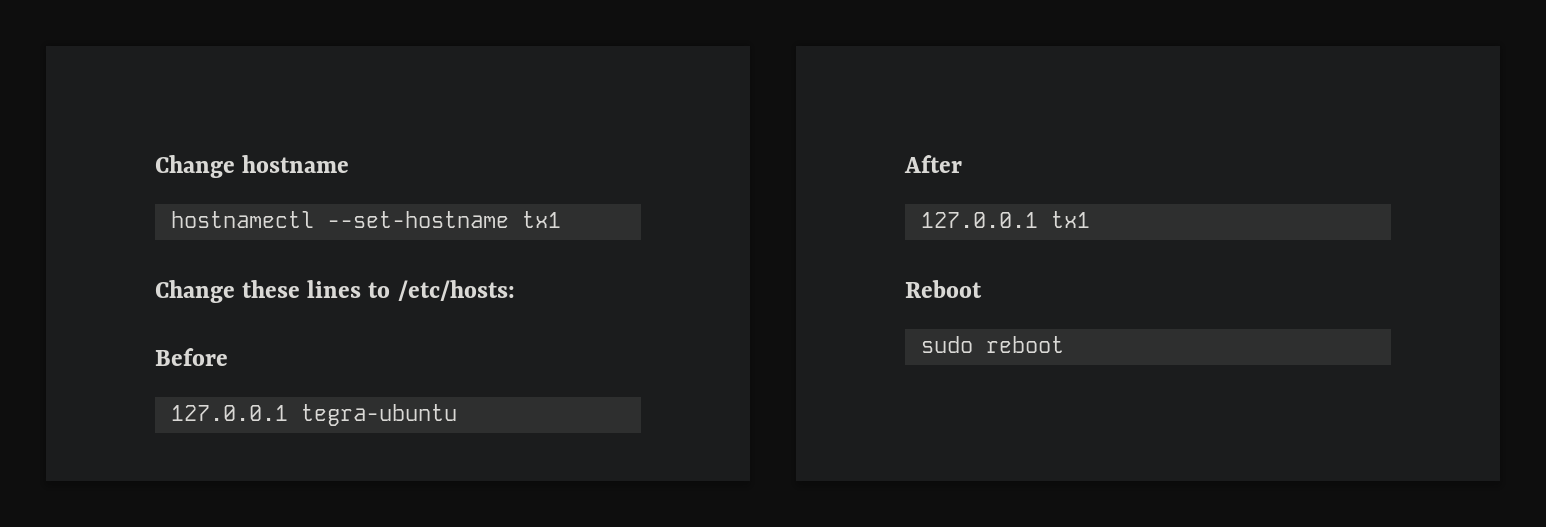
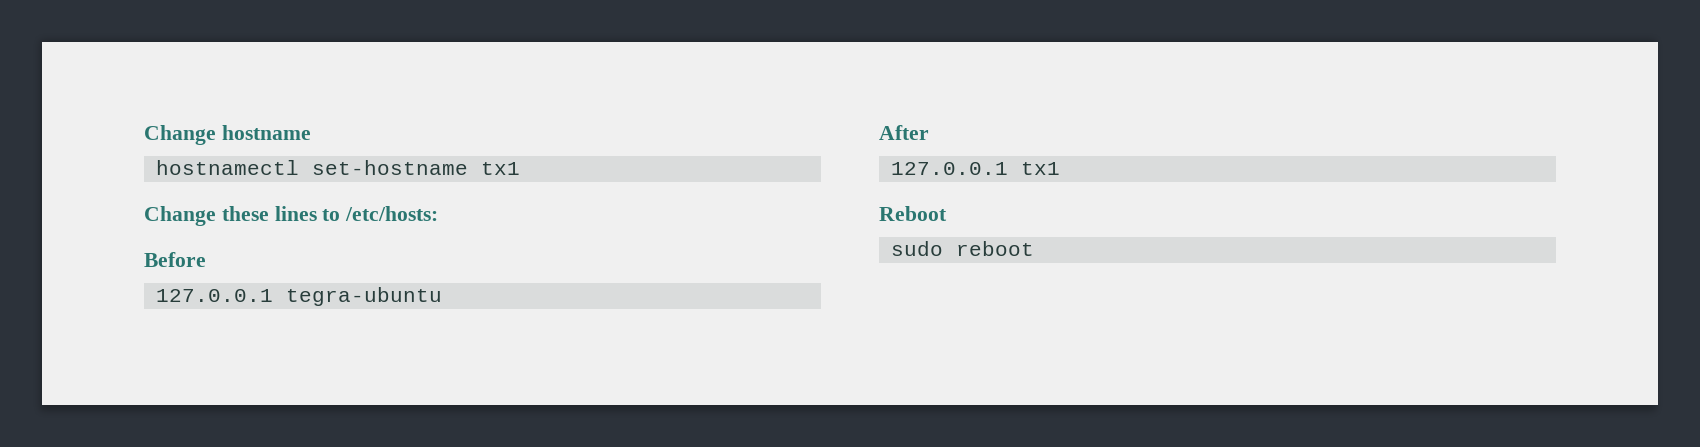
- hostnamectl --set-hostname tx1
+ hostnamectl set-hostname tx1

